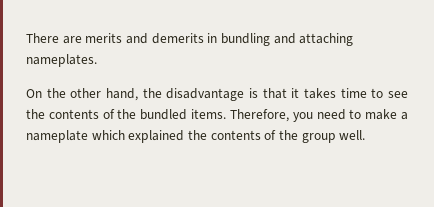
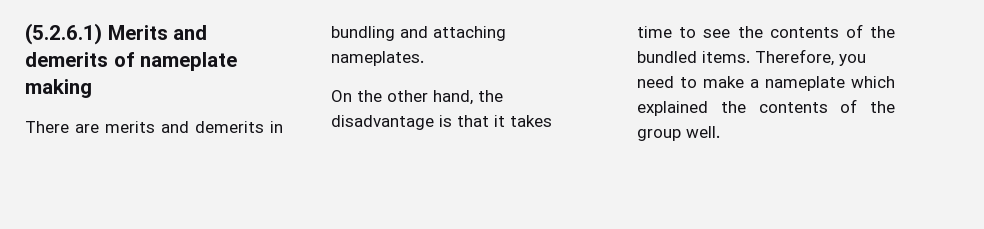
+ (5.2.6.1) Merits and demerits of nameplate making

